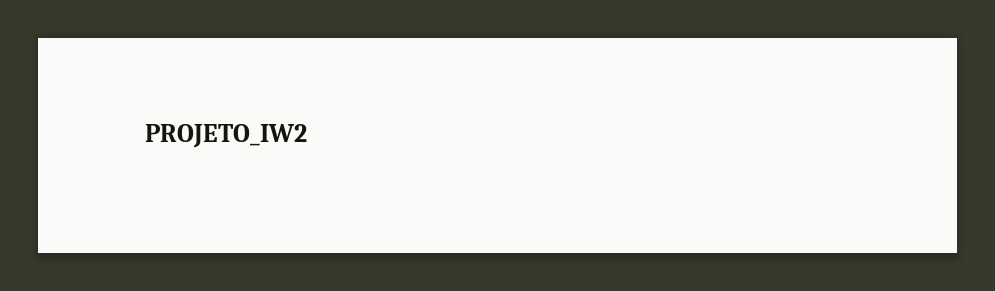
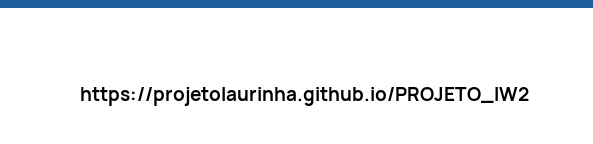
- PROJETO_IW2
+ https://projetolaurinha.github.io/PROJETO_IW2

